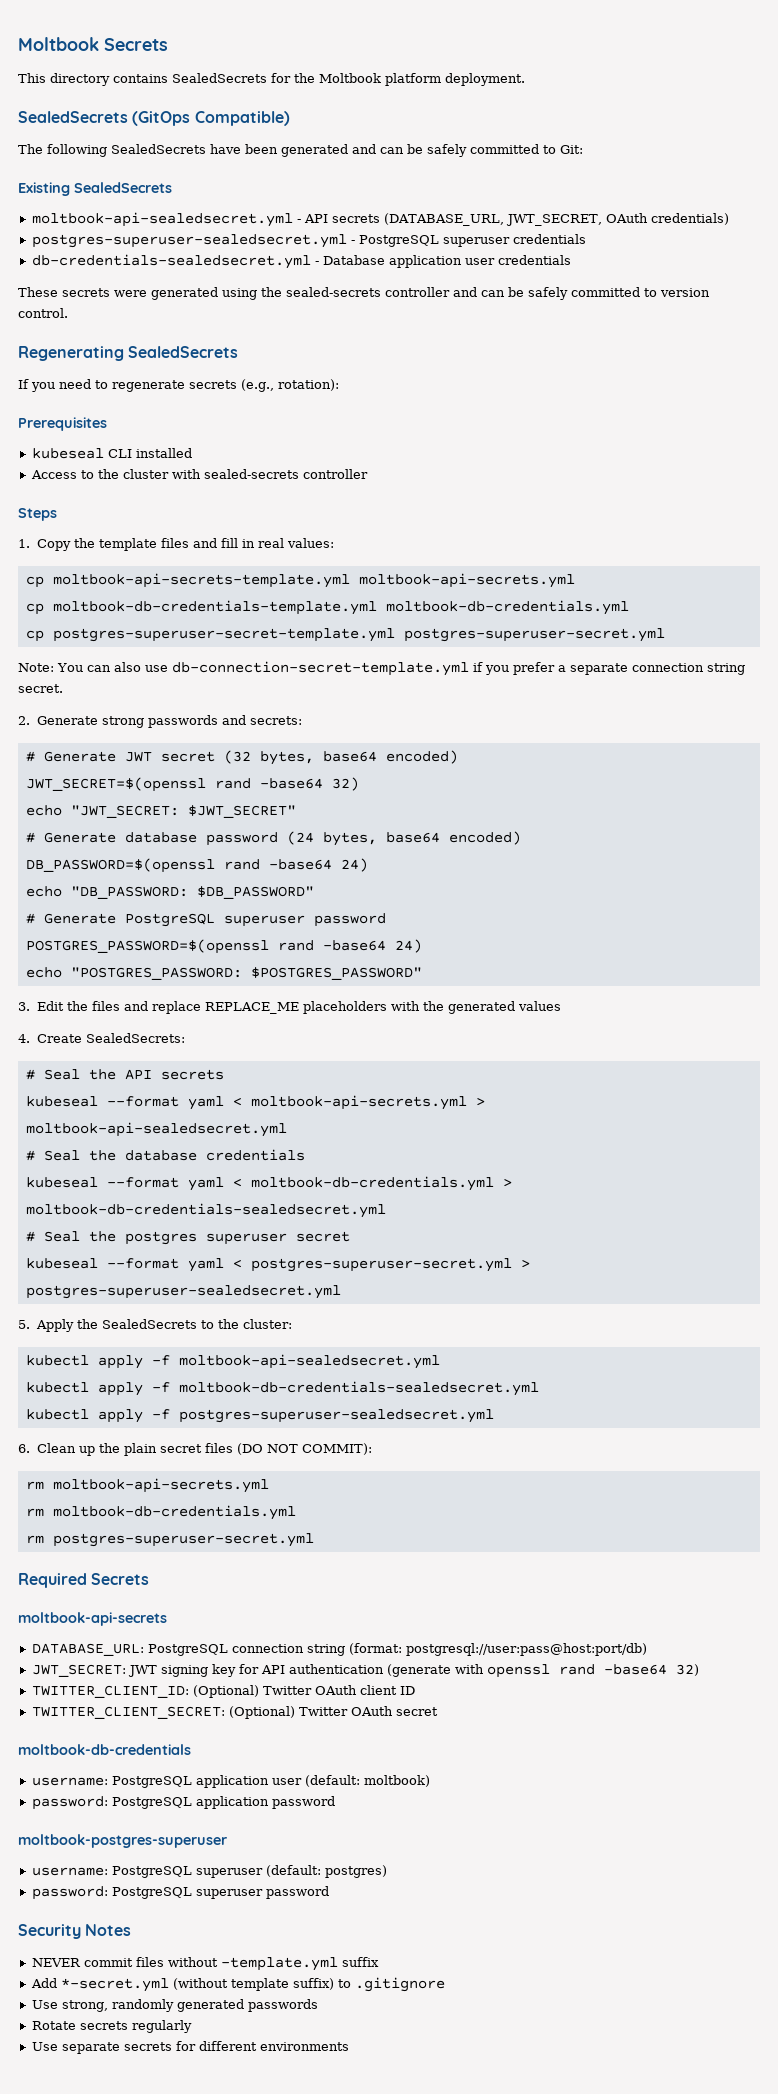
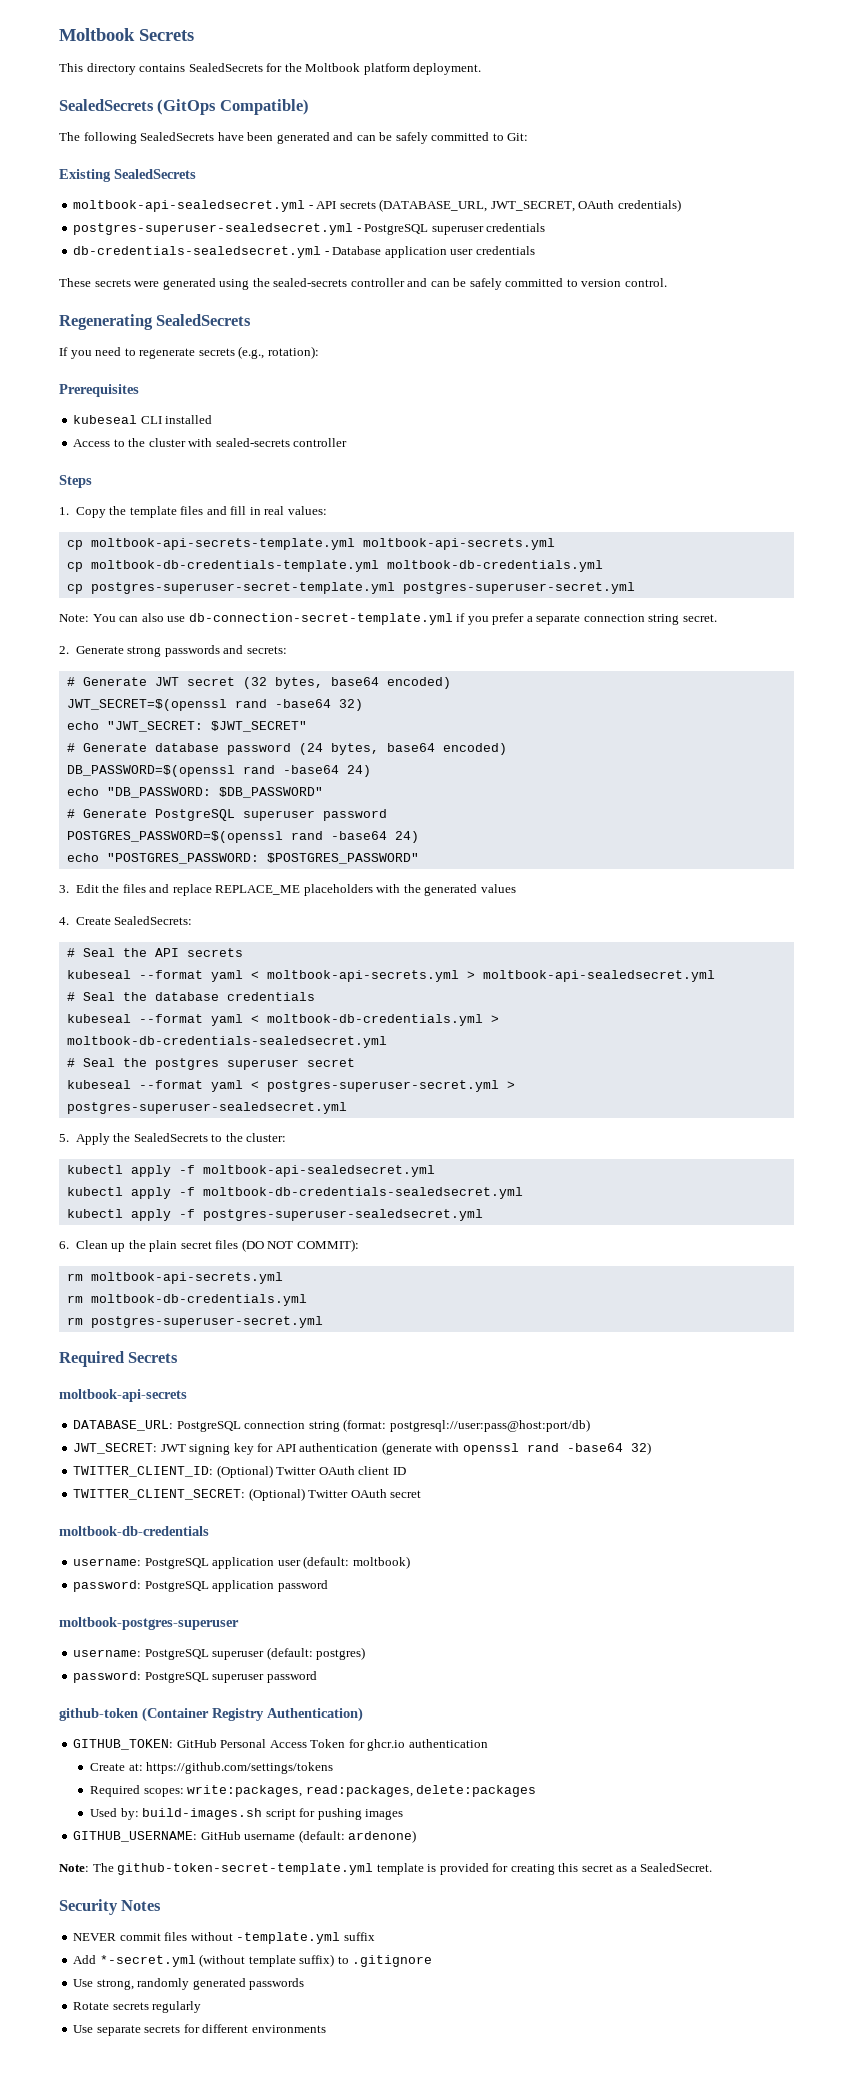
+ github-token (Container Registry Authentication)
+ GITHUB_TOKEN: GitHub Personal Access Token for ghcr.io authentication
+ Create at: https://github.com/settings/tokens
+ Required scopes: write:packages, read:packages, delete:packages
+ Used by: build-images.sh script for pushing images
+ GITHUB_USERNAME: GitHub username (default: ardenone)
+ Note: The github-token-secret-template.yml template is provided for creating this secret as a SealedSecret.

